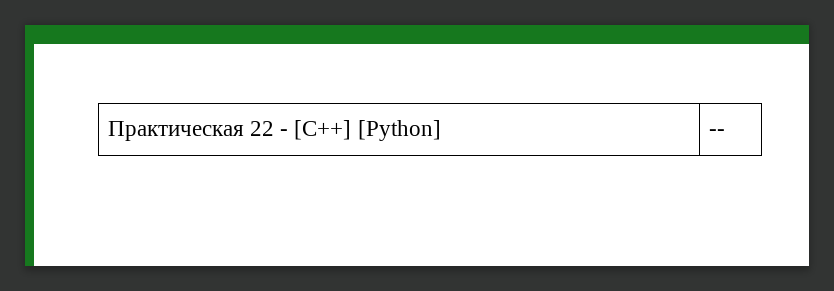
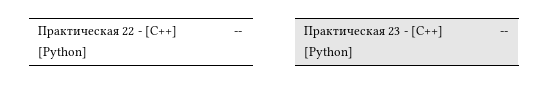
+ Практическая 23 - [C++] [Python] | --

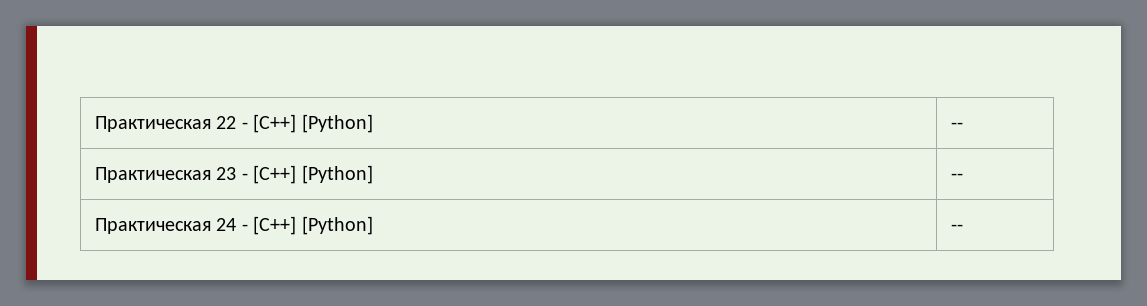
+ Практическая 24 - [C++] [Python] | --

